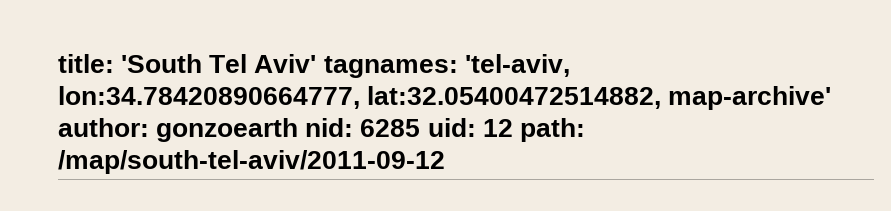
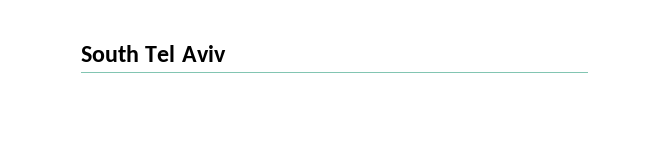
- title: 'South Tel Aviv' tagnames: 'tel-aviv, lon:34.78420890664777, lat:32.05400472514882, map-archive' author: gonzoearth nid: 6285 uid: 12 path: /map/south-tel-aviv/2011-09-12
+ South Tel Aviv

